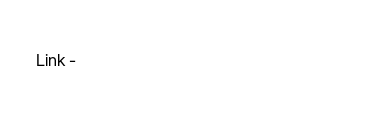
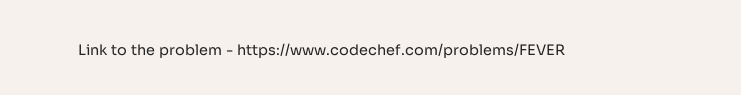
- Link -
+ Link to the problem - https://www.codechef.com/problems/FEVER

